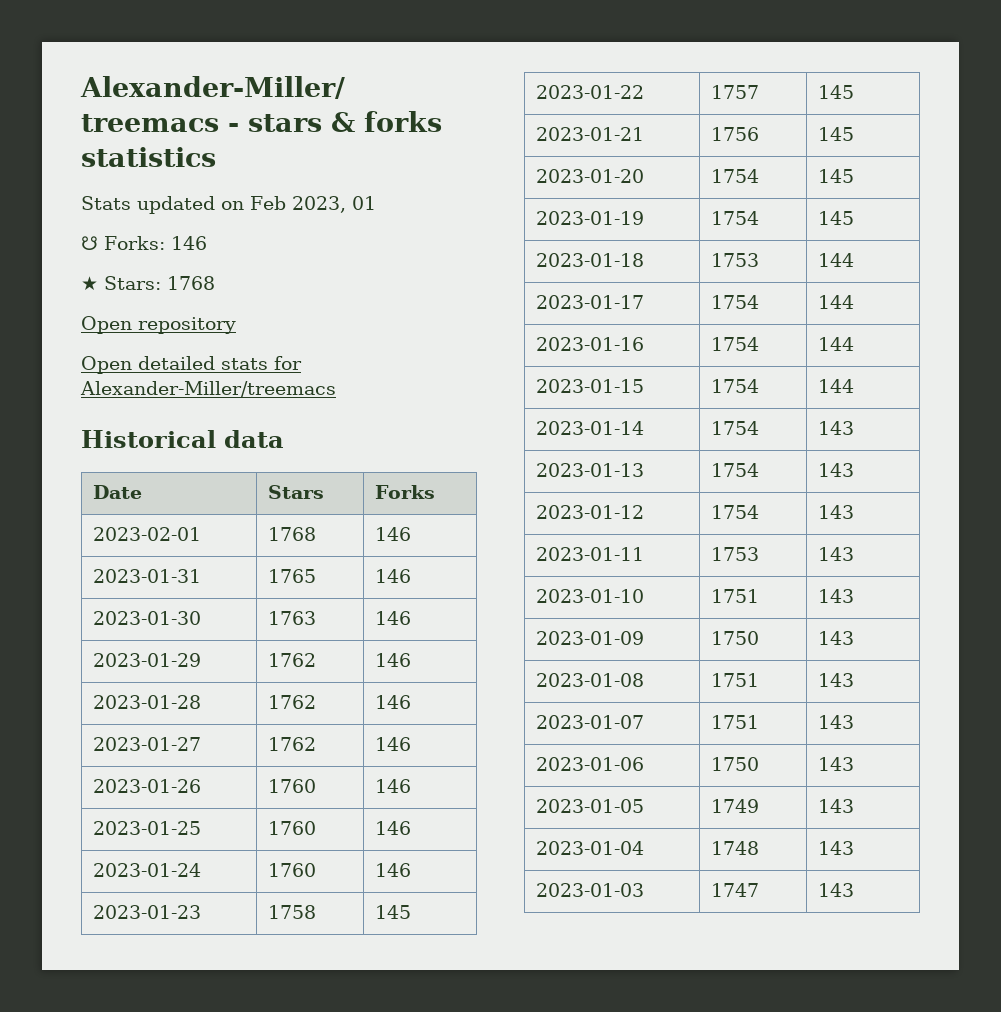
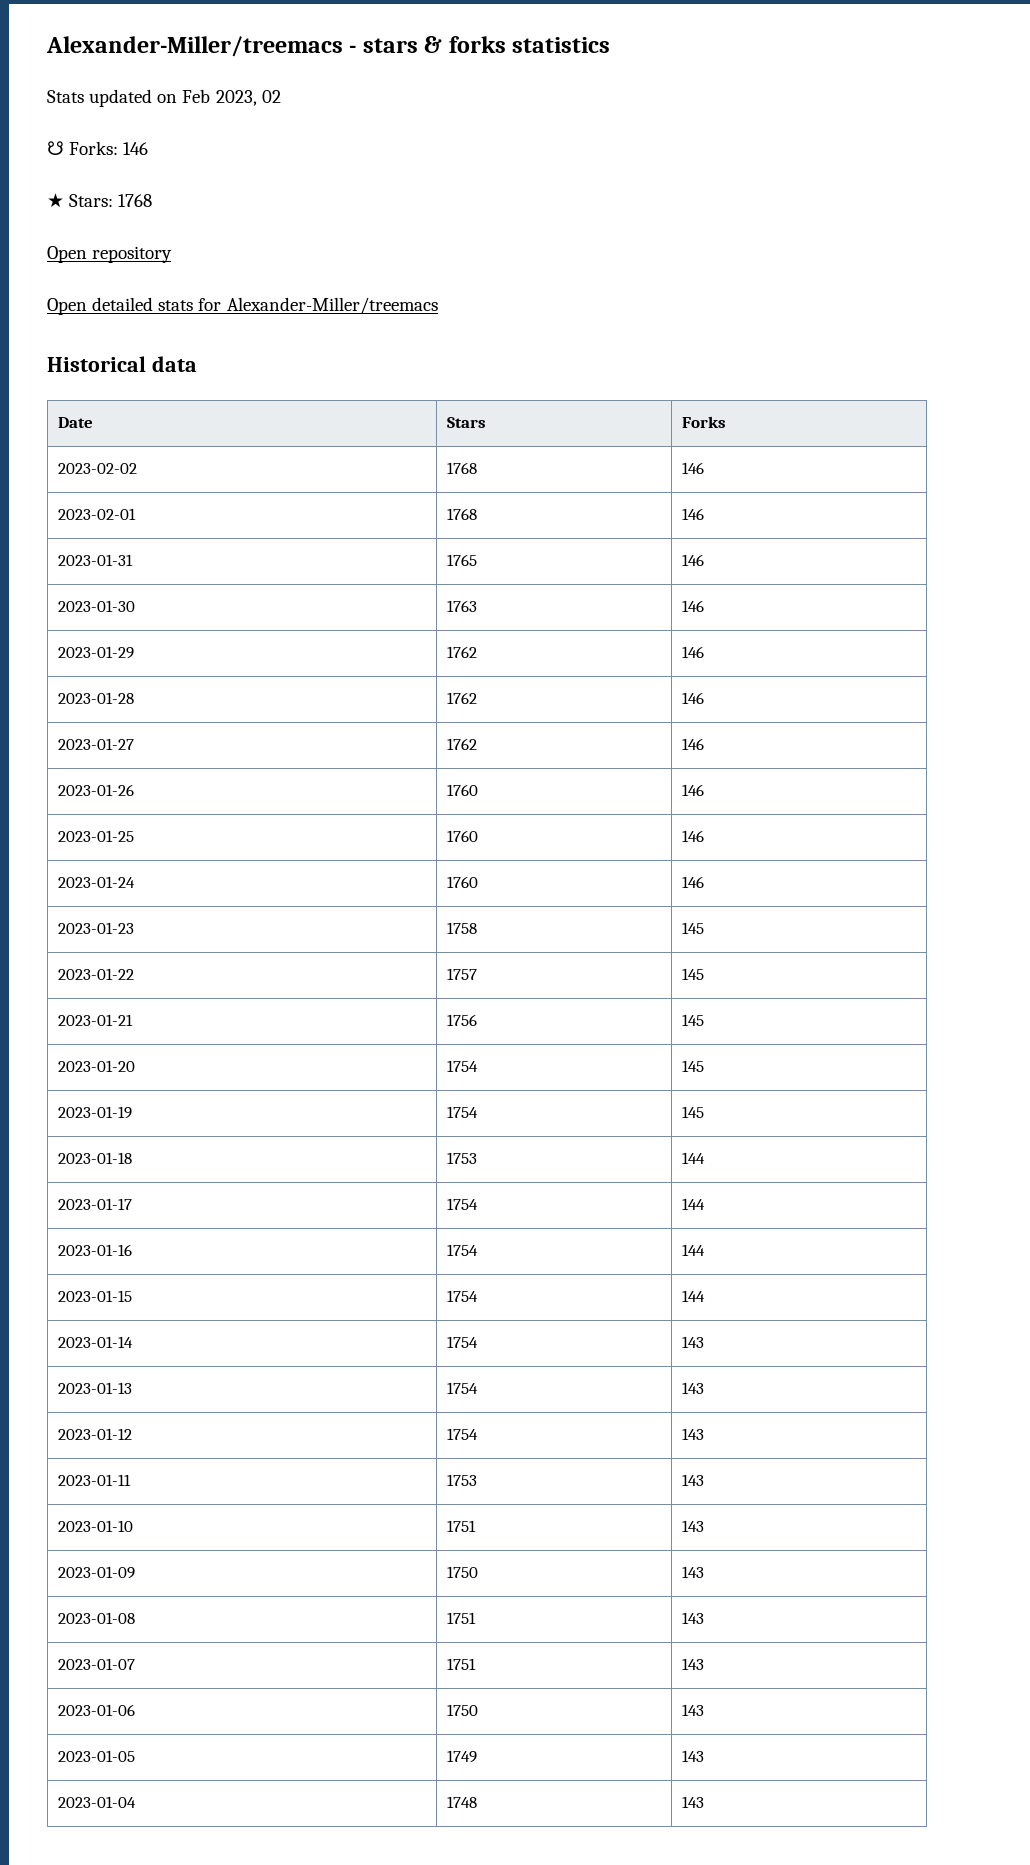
- Stats updated on Feb 2023, 01
+ Stats updated on Feb 2023, 02
+ 2023-02-02 | 1768 | 146
- 2023-01-03 | 1747 | 143

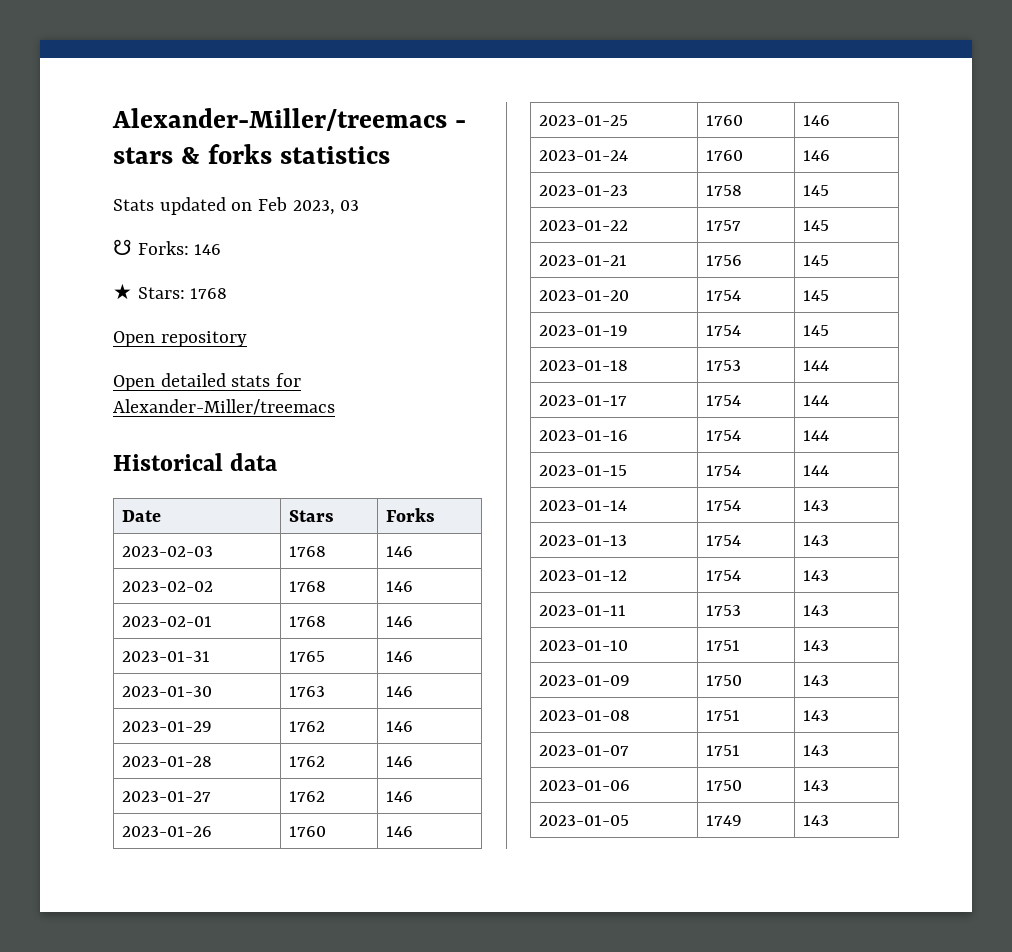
- Stats updated on Feb 2023, 02
+ Stats updated on Feb 2023, 03
+ 2023-02-03 | 1768 | 146
- 2023-01-04 | 1748 | 143

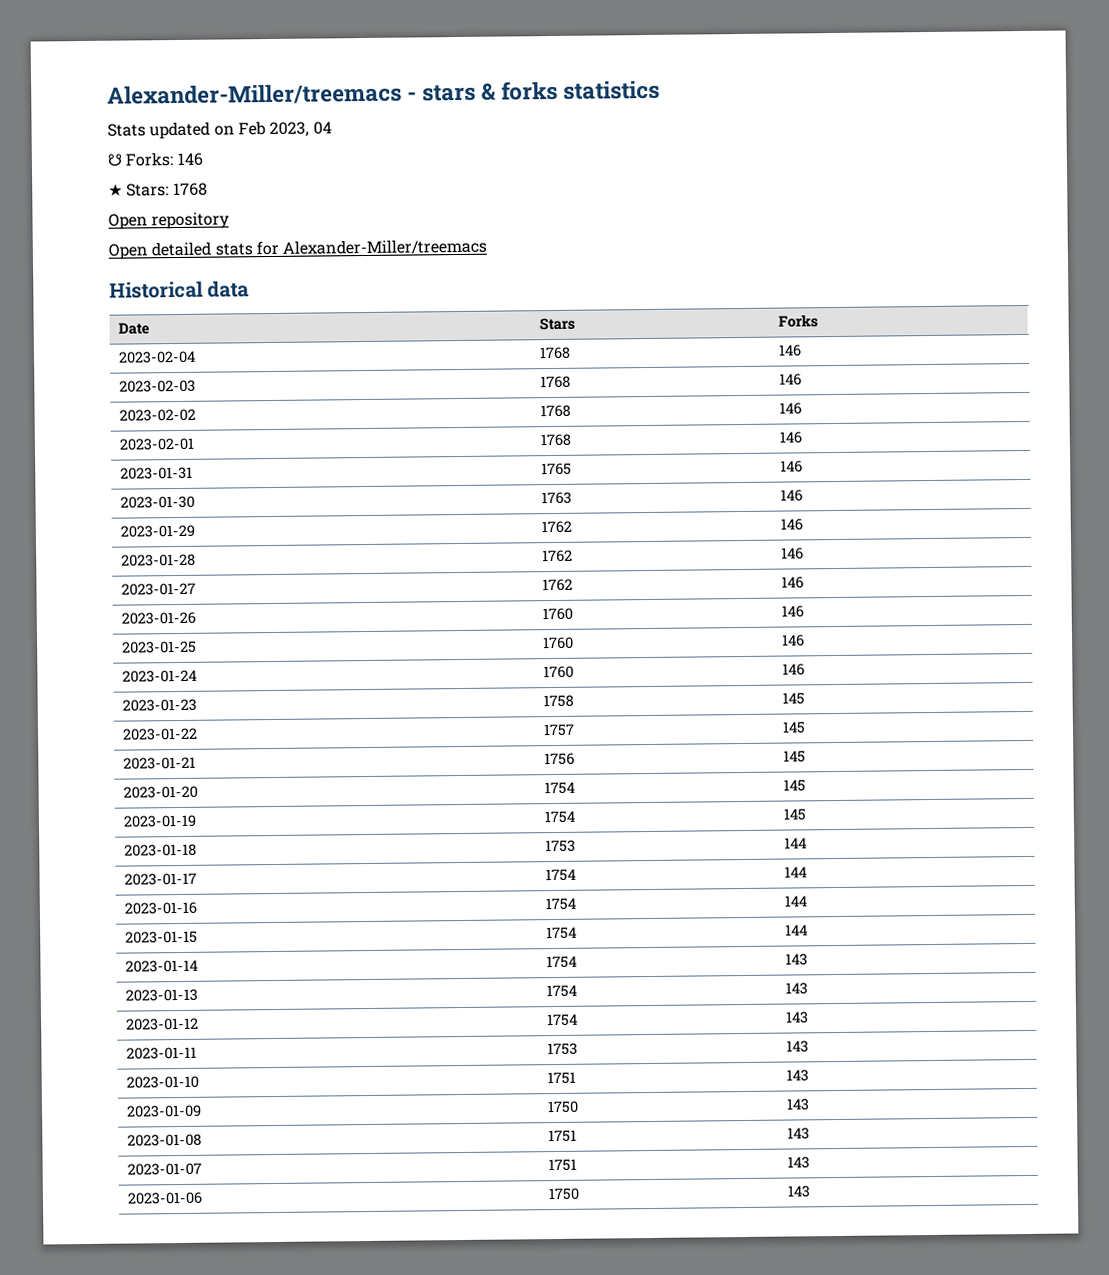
- Stats updated on Feb 2023, 03
+ Stats updated on Feb 2023, 04
+ 2023-02-04 | 1768 | 146
- 2023-01-05 | 1749 | 143

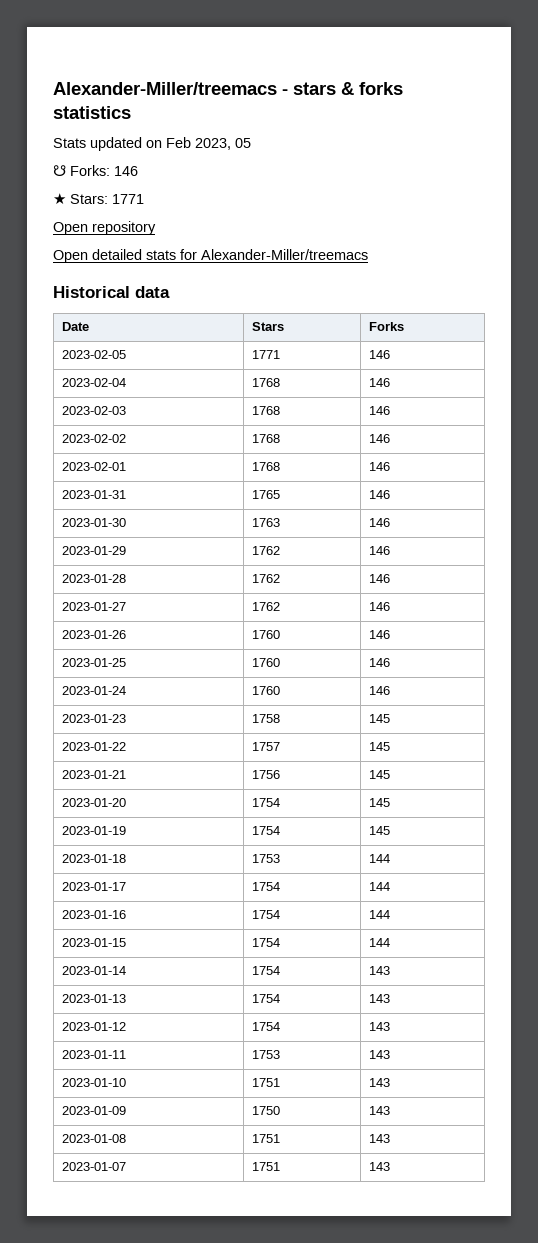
- Stats updated on Feb 2023, 04
+ Stats updated on Feb 2023, 05
- ★ Stars: 1768
+ ★ Stars: 1771
+ 2023-02-05 | 1771 | 146
- 2023-01-06 | 1750 | 143

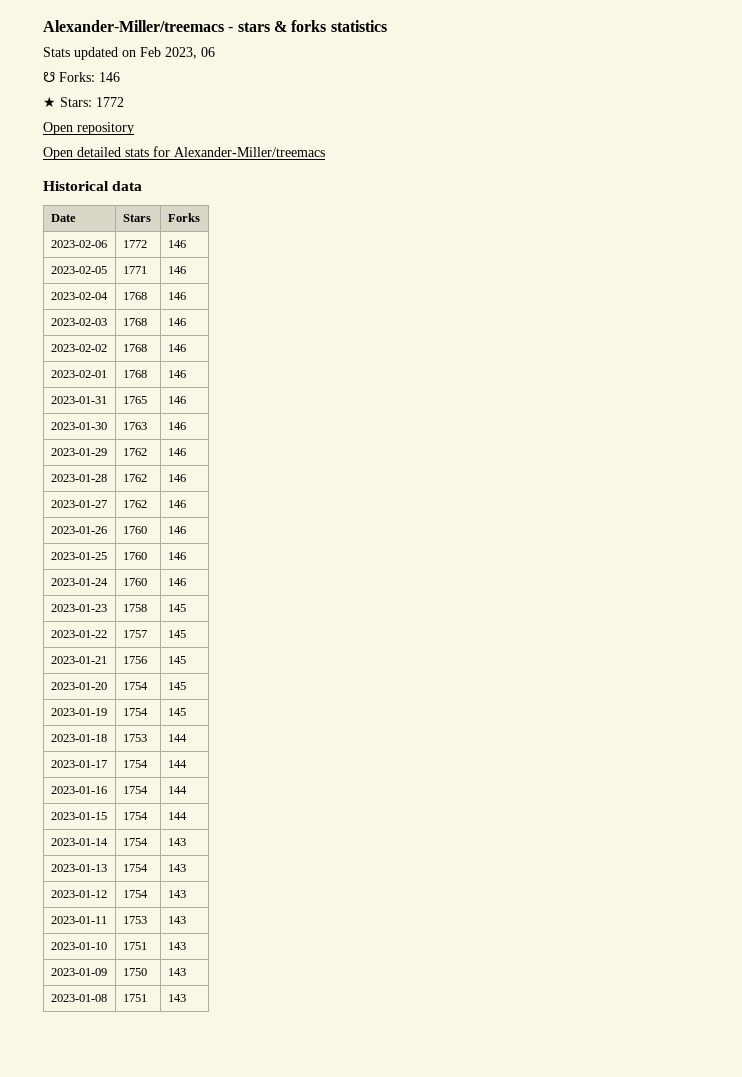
- Stats updated on Feb 2023, 05
+ Stats updated on Feb 2023, 06
- ★ Stars: 1771
+ ★ Stars: 1772
+ 2023-02-06 | 1772 | 146
- 2023-01-07 | 1751 | 143

